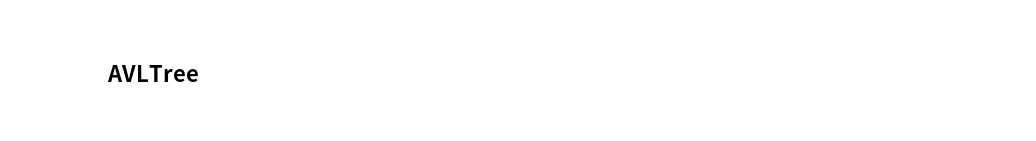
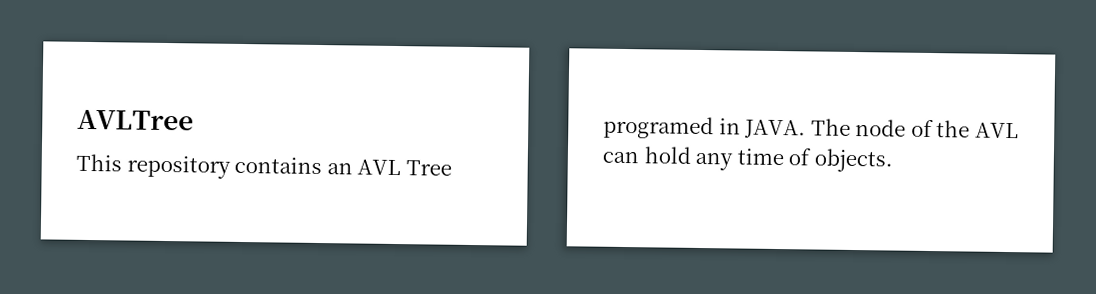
+ This repository contains an AVL Tree programed in JAVA. The node of the AVL can hold any time of objects.

